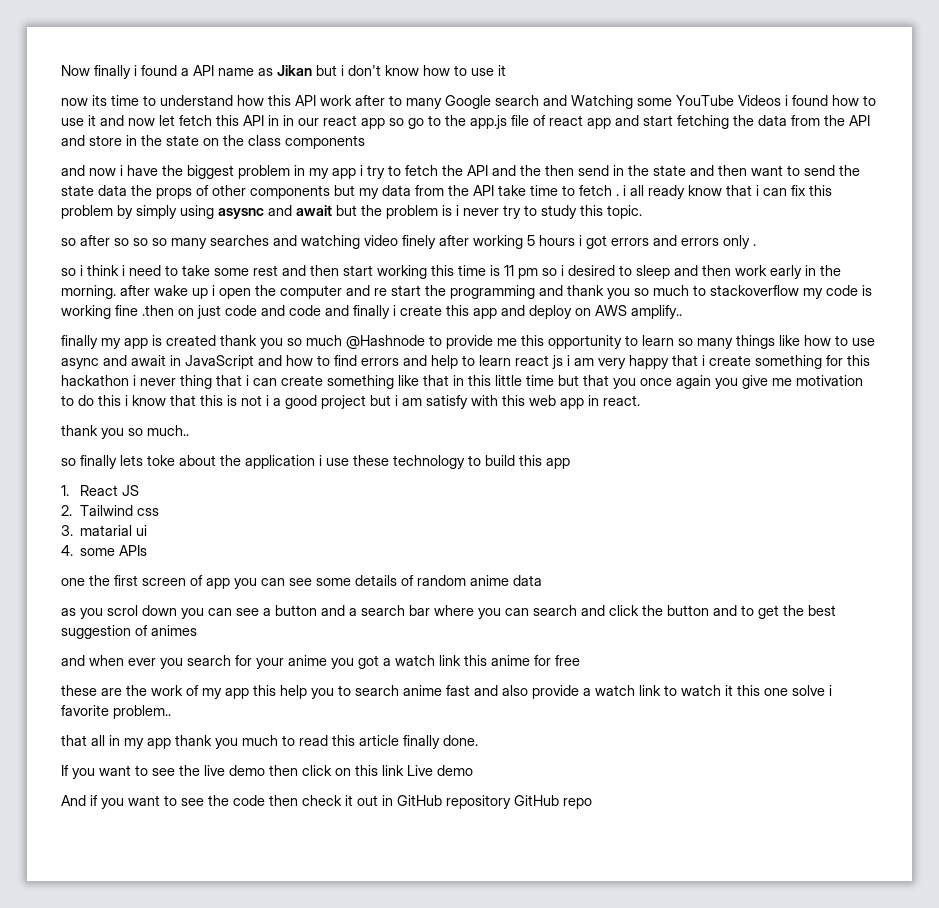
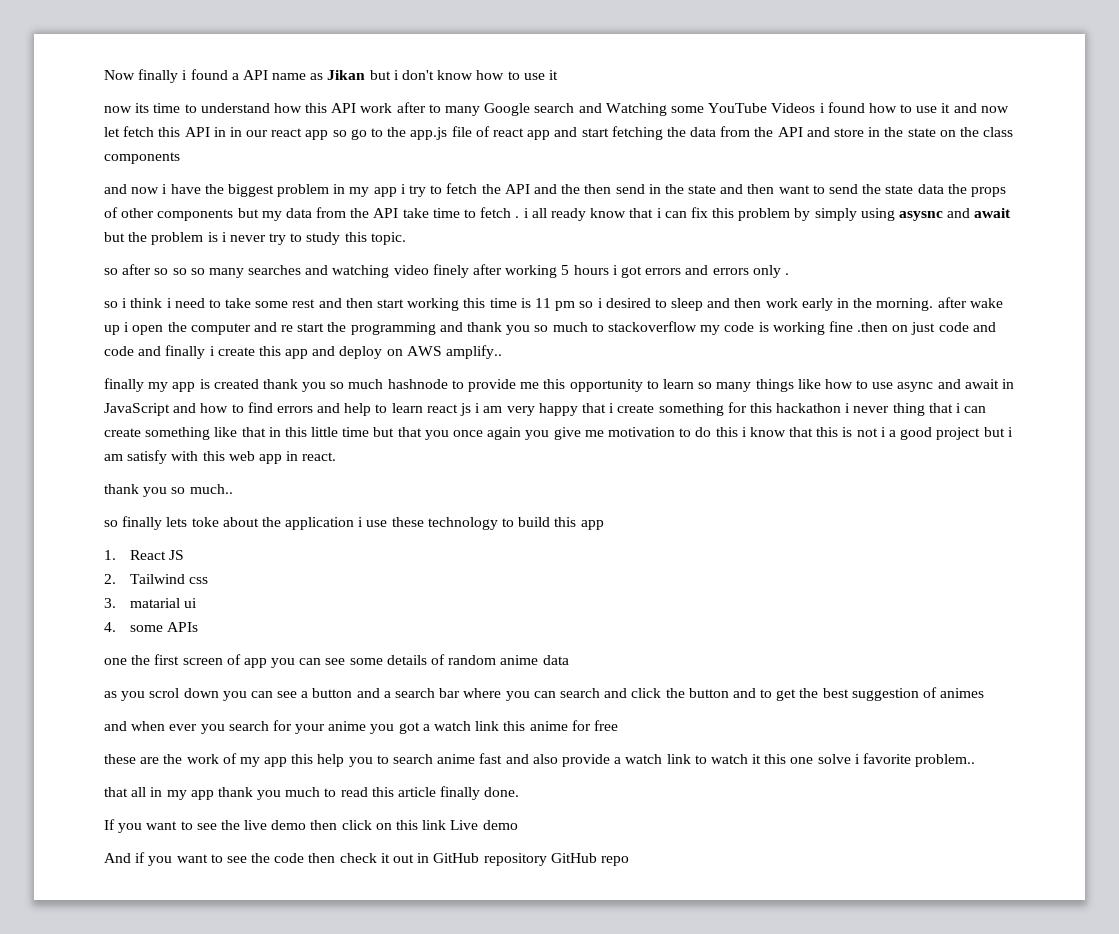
- finally my app is created thank you so much @Hashnode to provide me this opportunity to learn so many things like how to use async and await in JavaScript and how to find errors and help to learn react js i am very happy that i create something for this hackathon i never thing that i can create something like that in this little time but that you once again you give me motivation to do this i know that this is not i a good project but i am satisfy with this web app in react.
+ finally my app is created thank you so much hashnode to provide me this opportunity to learn so many things like how to use async and await in JavaScript and how to find errors and help to learn react js i am very happy that i create something for this hackathon i never thing that i can create something like that in this little time but that you once again you give me motivation to do this i know that this is not i a good project but i am satisfy with this web app in react.

